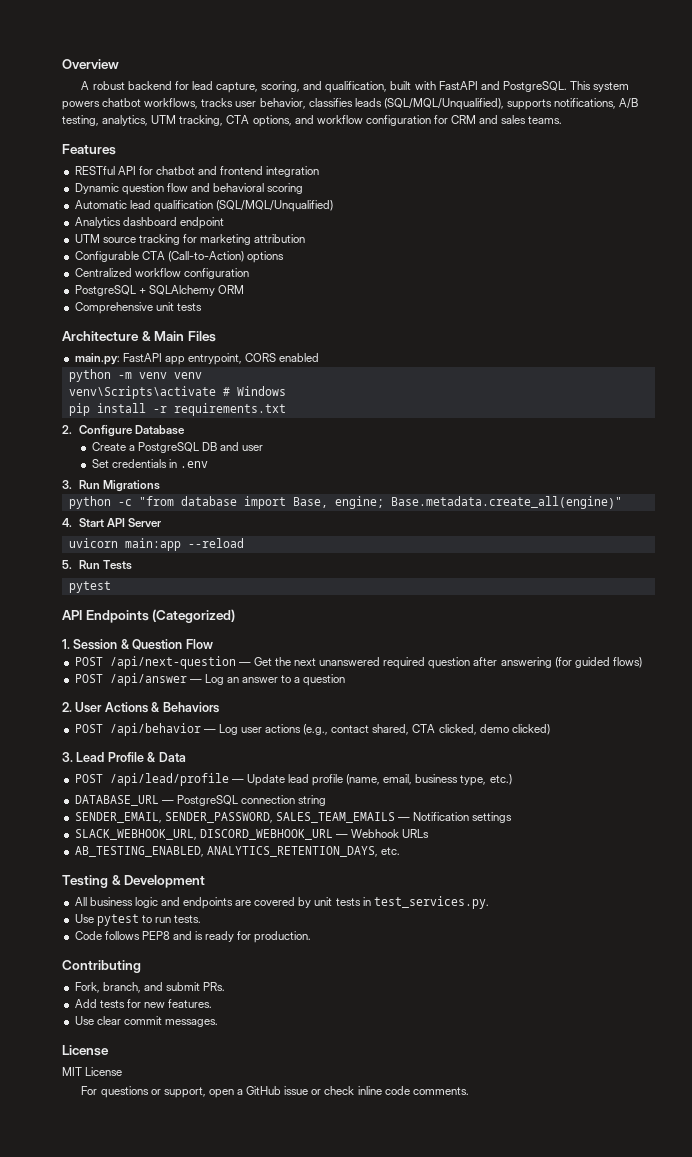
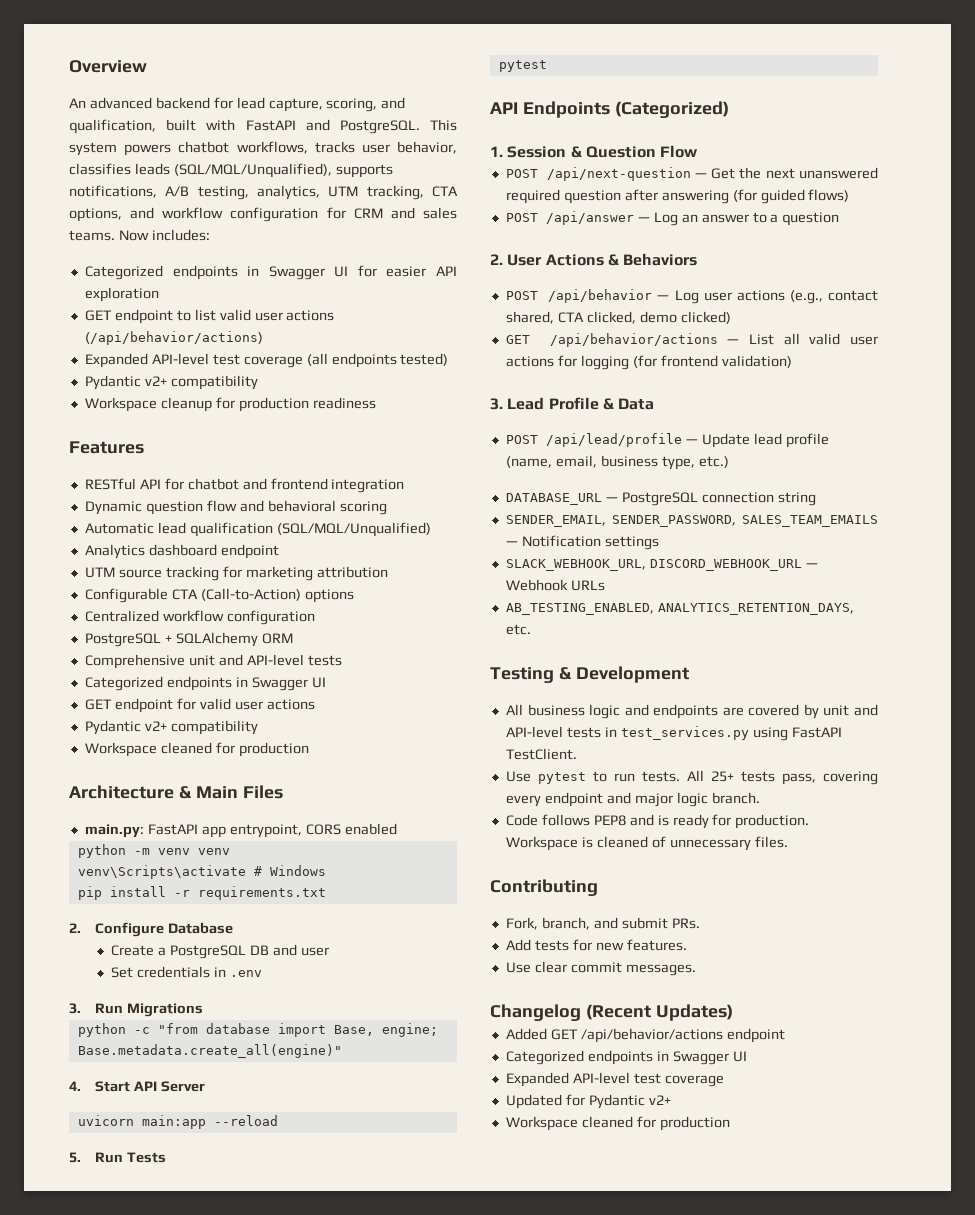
- A robust backend for lead capture, scoring, and qualification, built with FastAPI and PostgreSQL.
+ An advanced backend for lead capture, scoring, and qualification, built with FastAPI and PostgreSQL.
+ Now includes:
+ Categorized endpoints in Swagger UI for easier API exploration
+ GET endpoint to list valid user actions (/api/behavior/actions)
+ Expanded API-level test coverage (all endpoints tested)
+ Pydantic v2+ compatibility
+ Workspace cleanup for production readiness
- Comprehensive unit tests
+ Comprehensive unit and API-level tests
+ Categorized endpoints in Swagger UI
+ GET endpoint for valid user actions
+ Pydantic v2+ compatibility
+ Workspace cleaned for production
+ GET /api/behavior/actions — List all valid user actions for logging (for frontend validation)
- All business logic and endpoints are covered by unit tests in test_services.py.
+ All business logic and endpoints are covered by unit and API-level tests in test_services.py using FastAPI TestClient.
+ All 25+ tests pass, covering every endpoint and major logic branch.
+ Workspace is cleaned of unnecessary files.
  Use clear commit messages.
- License
- MIT License
- For questions or support, open a GitHub issue or check inline code comments.
+ Changelog (Recent Updates)
+ Added GET /api/behavior/actions endpoint
+ Categorized endpoints in Swagger UI
+ Expanded API-level test coverage
+ Updated for Pydantic v2+
+ Workspace cleaned for production

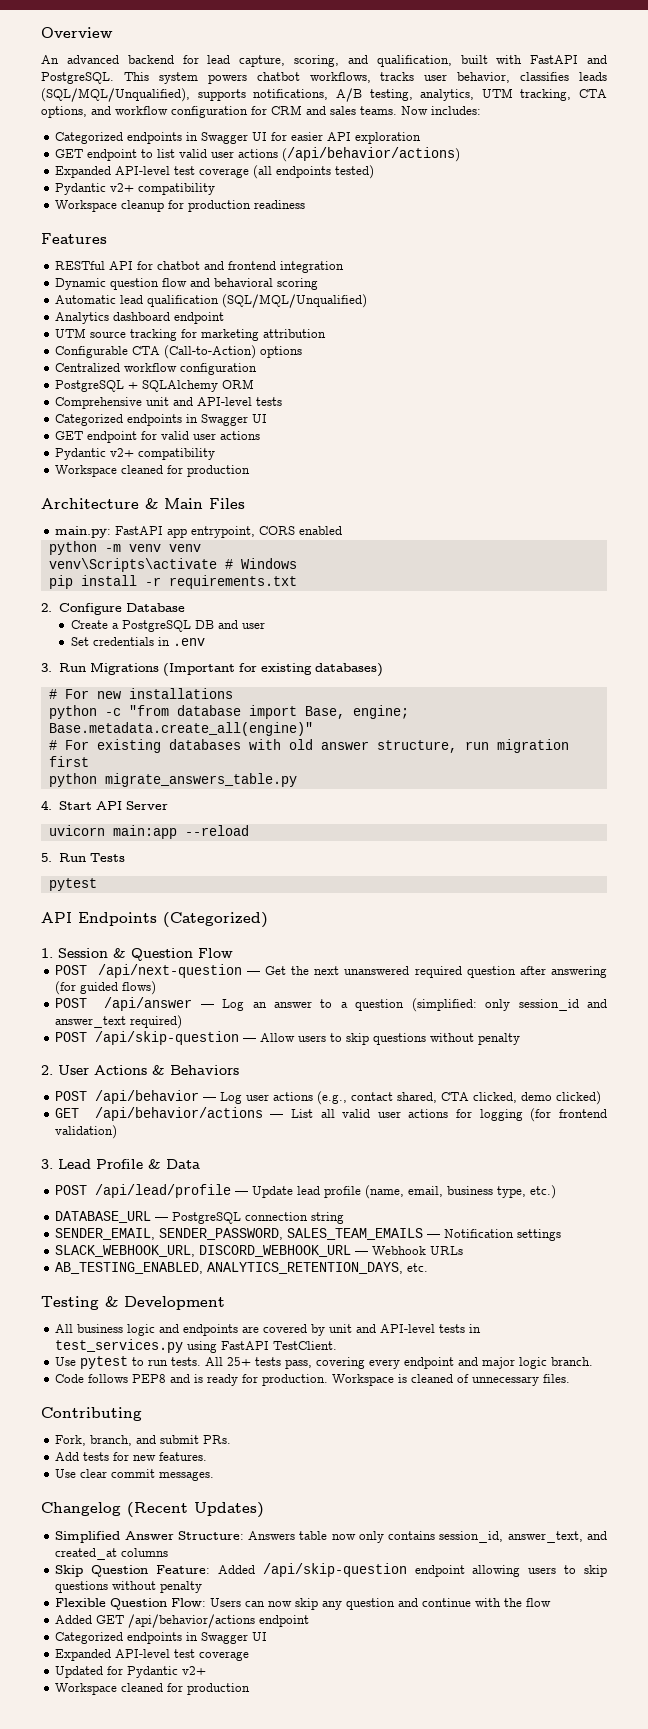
- 3. Run Migrations
+ 3. Run Migrations (Important for existing databases)
+ # For new installations
+ # For existing databases with old answer structure, run migration first
+ python migrate_answers_table.py
- POST /api/answer — Log an answer to a question
+ POST /api/answer — Log an answer to a question (simplified: only session_id and answer_text required)
+ POST /api/skip-question — Allow users to skip questions without penalty
+ Simplified Answer Structure: Answers table now only contains session_id, answer_text, and created_at columns
+ Skip Question Feature: Added /api/skip-question endpoint allowing users to skip questions without penalty
+ Flexible Question Flow: Users can now skip any question and continue with the flow

